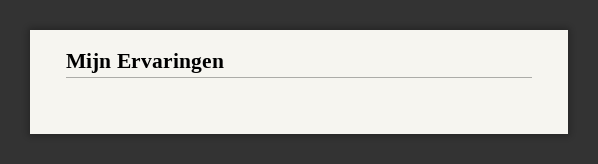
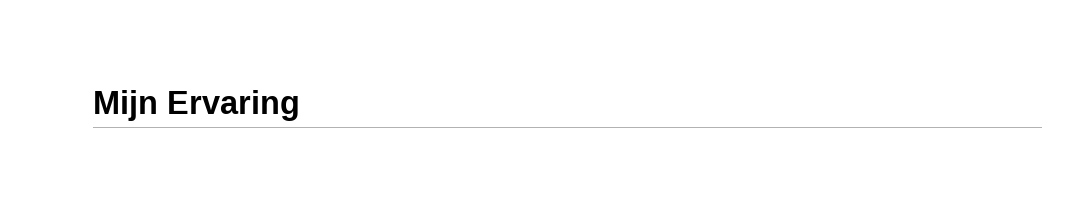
- Mijn Ervaringen
+ Mijn Ervaring

